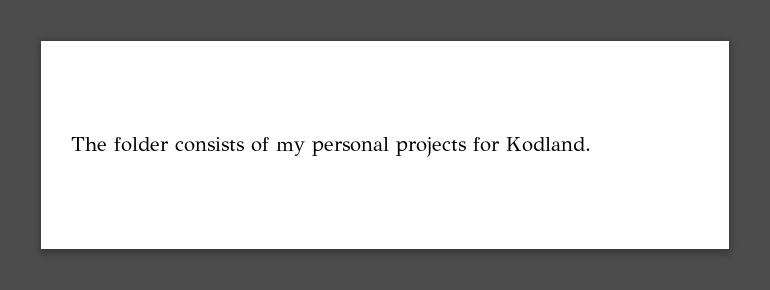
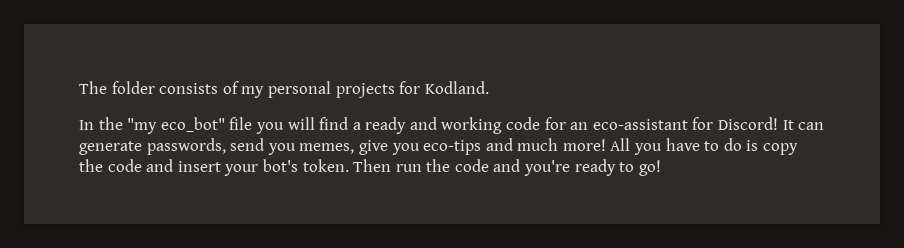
+ In the "my eco_bot" file you will find a ready and working code for an eco-assistant for Discord! It can generate passwords, send you memes, give you eco-tips and much more! All you have to do is copy the code and insert your bot's token. Then run the code and you're ready to go!

